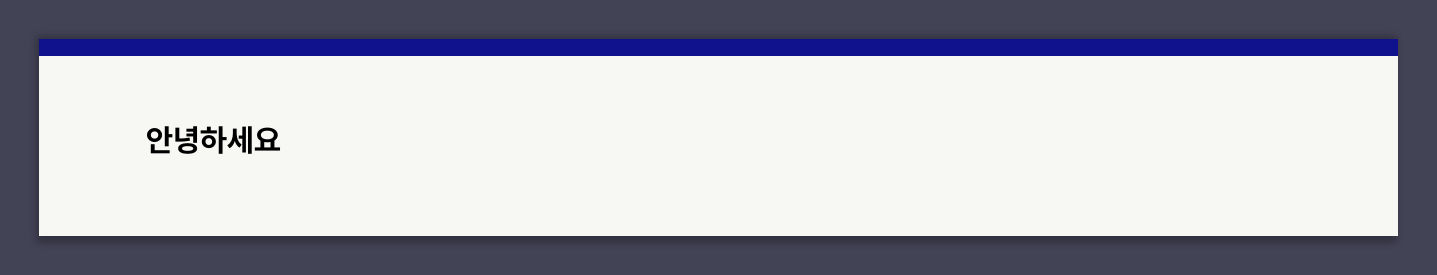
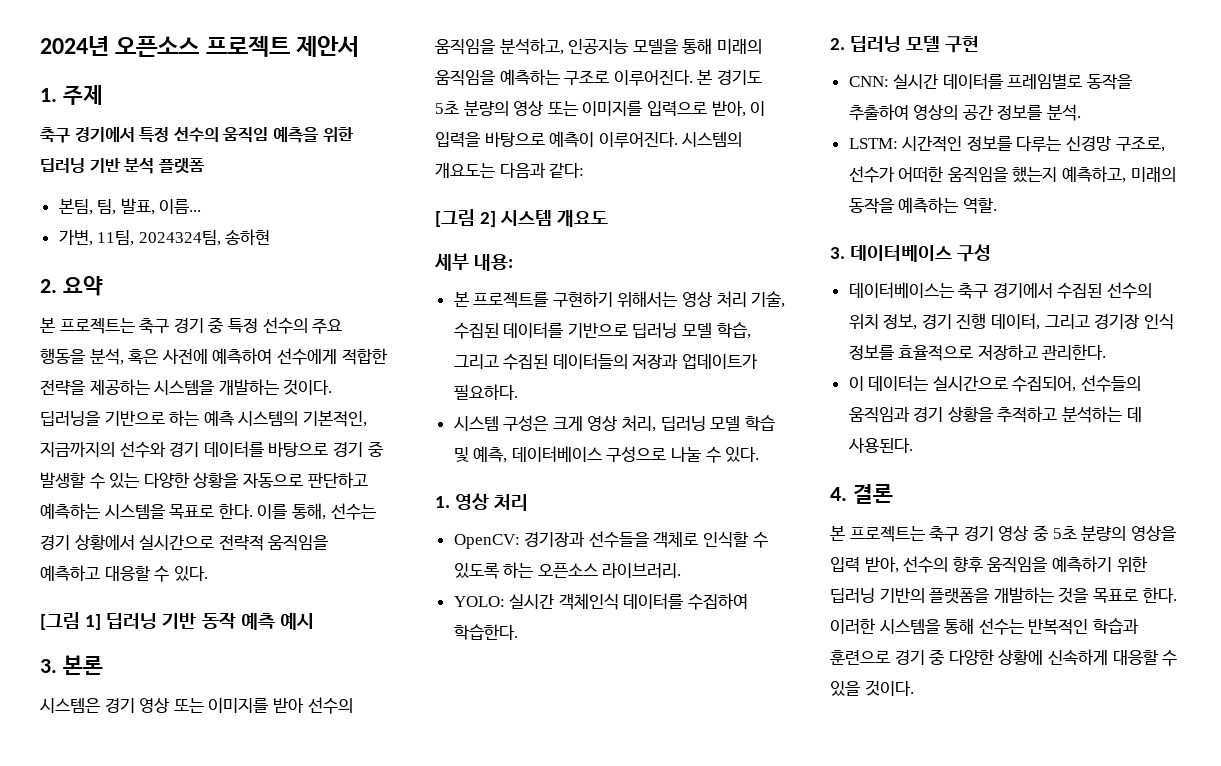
- 안녕하세요
+ 2024년 오픈소스 프로젝트 제안서
+ 1. 주제
+ 축구 경기에서 특정 선수의 움직임 예측을 위한 딥러닝 기반 분석 플랫폼
+ 본팀, 팀, 발표, 이름...
+ 가변, 11팀, 2024324팀, 송하현
+ 2. 요약
+ 본 프로젝트는 축구 경기 중 특정 선수의 주요 행동을 분석, 혹은 사전에 예측하여 선수에게 적합한 전략을 제공하는 시스템을 개발하는 것이다. 딥러닝을 기반으로 하는 예측 시스템의 기본적인, 지금까지의 선수와 경기 데이터를 바탕으로 경기 중 발생할 수 있는 다양한 상황을 자동으로 판단하고 예측하는 시스템을 목표로 한다. 이를 통해, 선수는 경기 상황에서 실시간으로 전략적 움직임을 예측하고 대응할 수 있다.
+ [그림 1] 딥러닝 기반 동작 예측 예시
+ 3. 본론
+ 시스템은 경기 영상 또는 이미지를 받아 선수의 움직임을 분석하고, 인공지능 모델을 통해 미래의 움직임을 예측하는 구조로 이루어진다. 본 경기도 5초 분량의 영상 또는 이미지를 입력으로 받아, 이 입력을 바탕으로 예측이 이루어진다. 시스템의 개요도는 다음과 같다:
+ [그림 2] 시스템 개요도
+ 세부 내용:
+ 본 프로젝트를 구현하기 위해서는 영상 처리 기술, 수집된 데이터를 기반으로 딥러닝 모델 학습, 그리고 수집된 데이터들의 저장과 업데이트가 필요하다.
+ 시스템 구성은 크게 영상 처리, 딥러닝 모델 학습 및 예측, 데이터베이스 구성으로 나눌 수 있다.
+ 1. 영상 처리
+ OpenCV: 경기장과 선수들을 객체로 인식할 수 있도록 하는 오픈소스 라이브러리.
+ YOLO: 실시간 객체인식 데이터를 수집하여 학습한다.
+ 2. 딥러닝 모델 구현
+ CNN: 실시간 데이터를 프레임별로 동작을 추출하여 영상의 공간 정보를 분석.
+ LSTM: 시간적인 정보를 다루는 신경망 구조로, 선수가 어떠한 움직임을 했는지 예측하고, 미래의 동작을 예측하는 역할.
+ 3. 데이터베이스 구성
+ 데이터베이스는 축구 경기에서 수집된 선수의 위치 정보, 경기 진행 데이터, 그리고 경기장 인식 정보를 효율적으로 저장하고 관리한다.
+ 이 데이터는 실시간으로 수집되어, 선수들의 움직임과 경기 상황을 추적하고 분석하는 데 사용된다.
+ 4. 결론
+ 본 프로젝트는 축구 경기 영상 중 5초 분량의 영상을 입력 받아, 선수의 향후 움직임을 예측하기 위한 딥러닝 기반의 플랫폼을 개발하는 것을 목표로 한다. 이러한 시스템을 통해 선수는 반복적인 학습과 훈련으로 경기 중 다양한 상황에 신속하게 대응할 수 있을 것이다.

